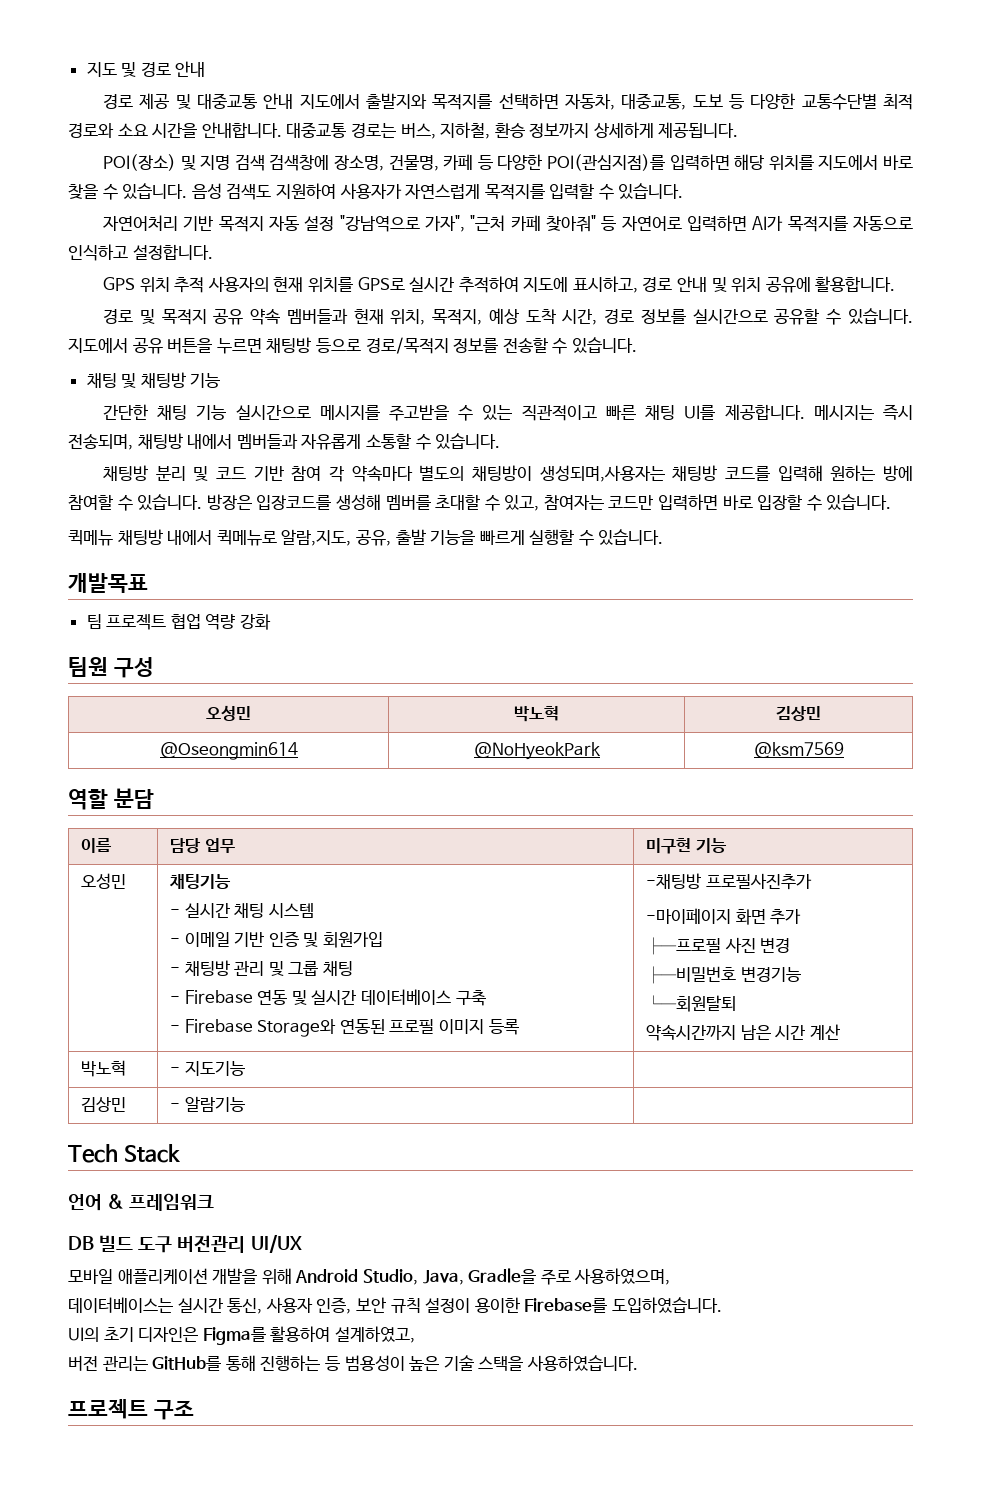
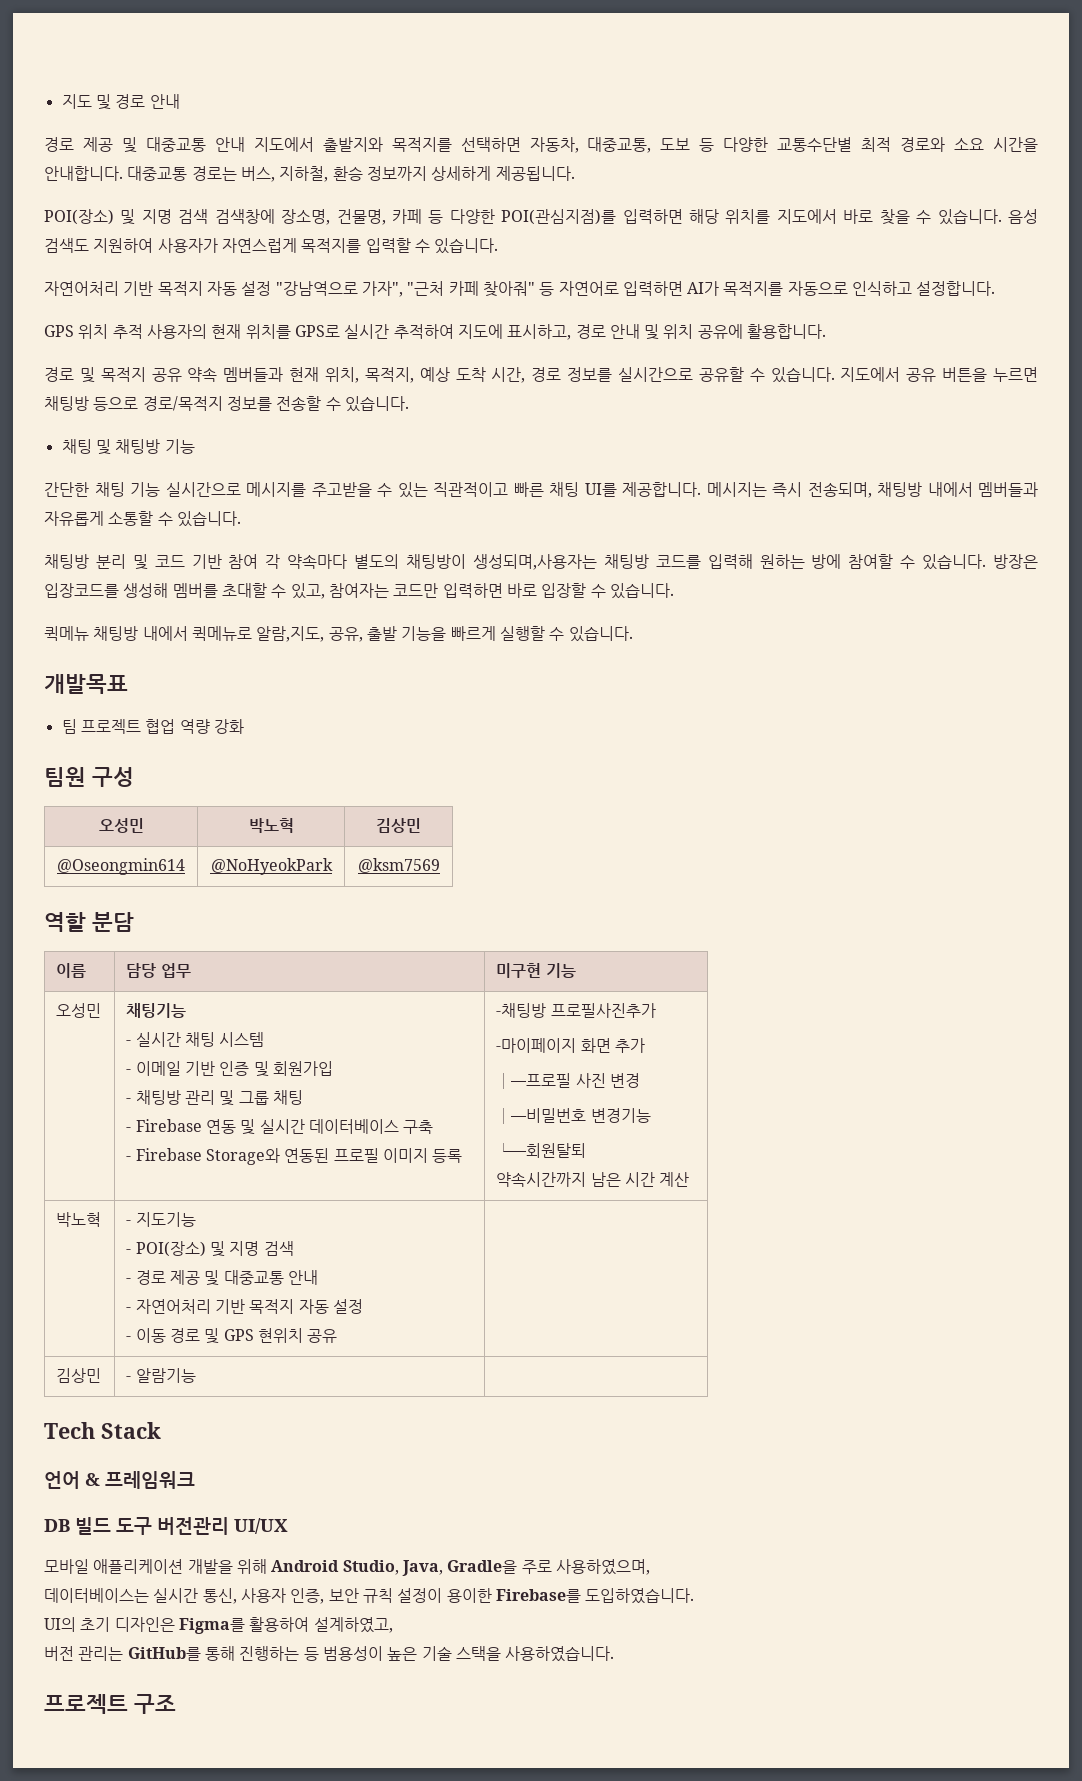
- 박노혁 | - 지도기능 |
+ 박노혁 | - 지도기능
+ - POI(장소) 및 지명 검색
+ - 경로 제공 및 대중교통 안내
+ - 자연어처리 기반 목적지 자동 설정
+ - 이동 경로 및 GPS 현위치 공유 |

